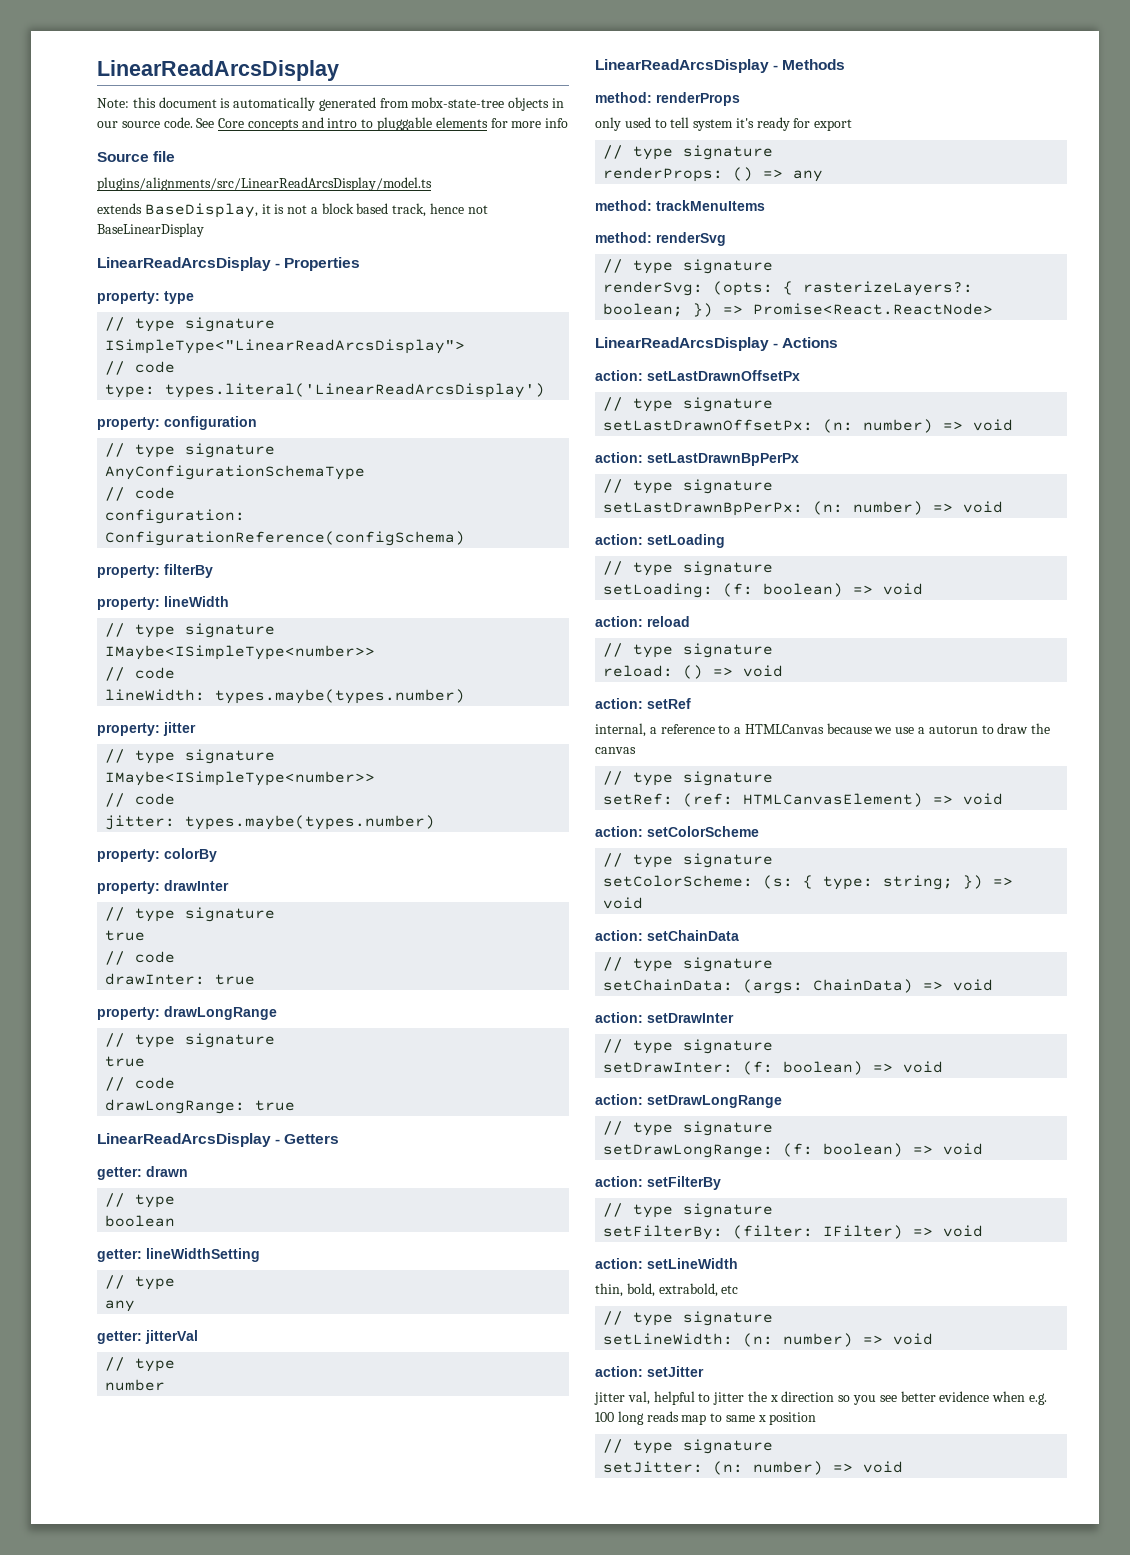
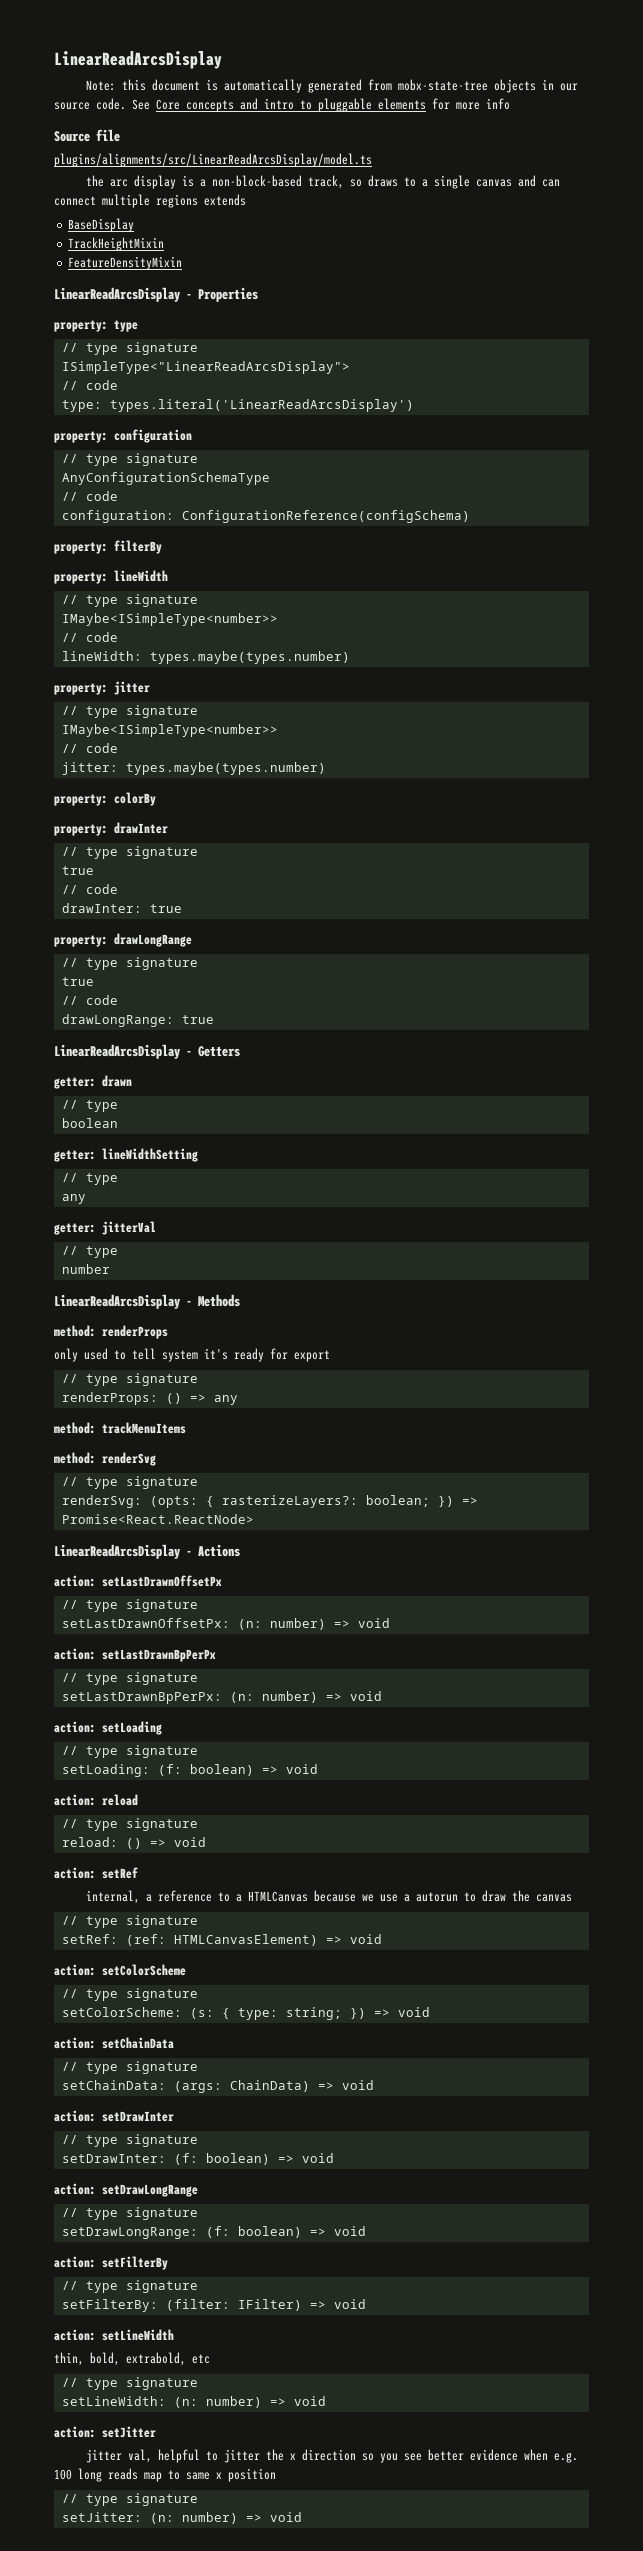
- extends BaseDisplay, it is not a block based track, hence not BaseLinearDisplay
+ the arc display is a non-block-based track, so draws to a single canvas and can connect multiple regions extends
+ BaseDisplay
+ TrackHeightMixin
+ FeatureDensityMixin

